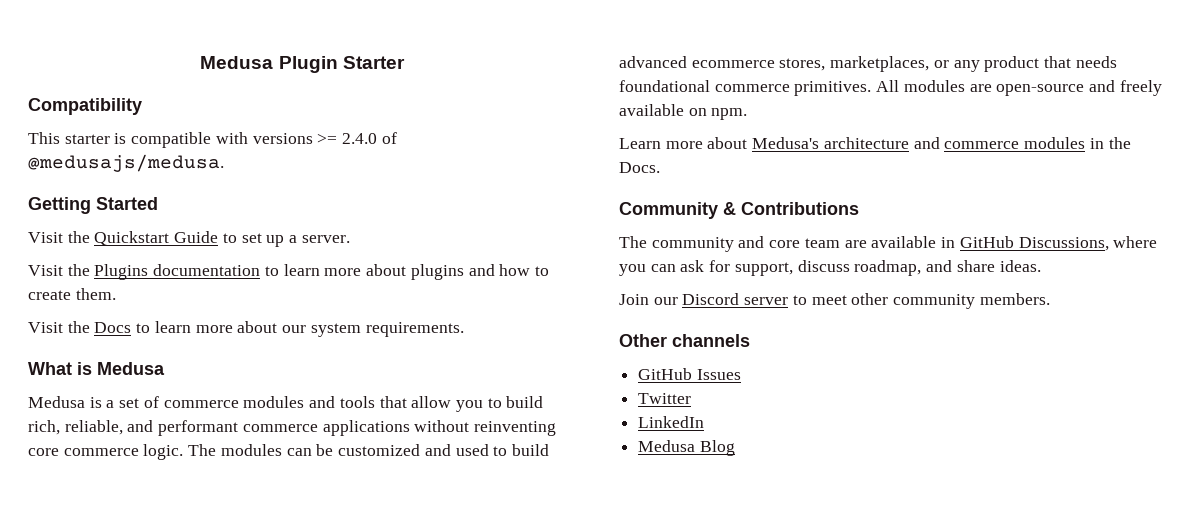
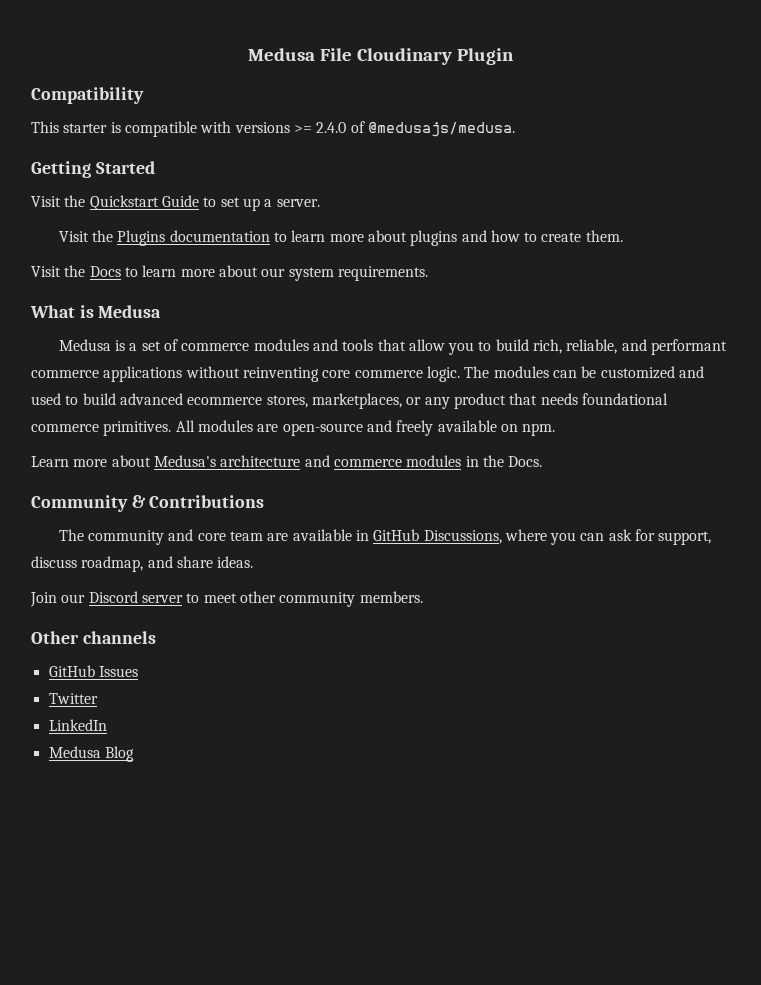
- Medusa Plugin Starter
+ Medusa File Cloudinary Plugin

